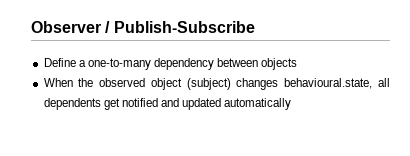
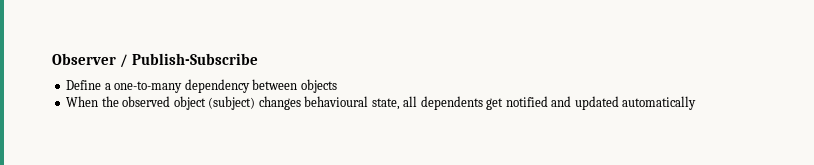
- When the observed object (subject) changes behavioural.state, all dependents get notified and updated automatically
+ When the observed object (subject) changes behavioural state, all dependents get notified and updated automatically

